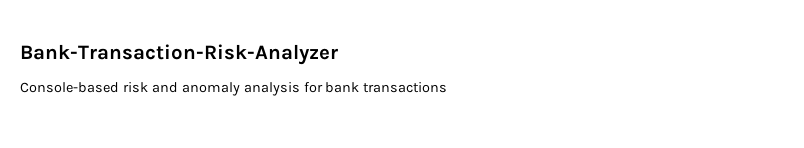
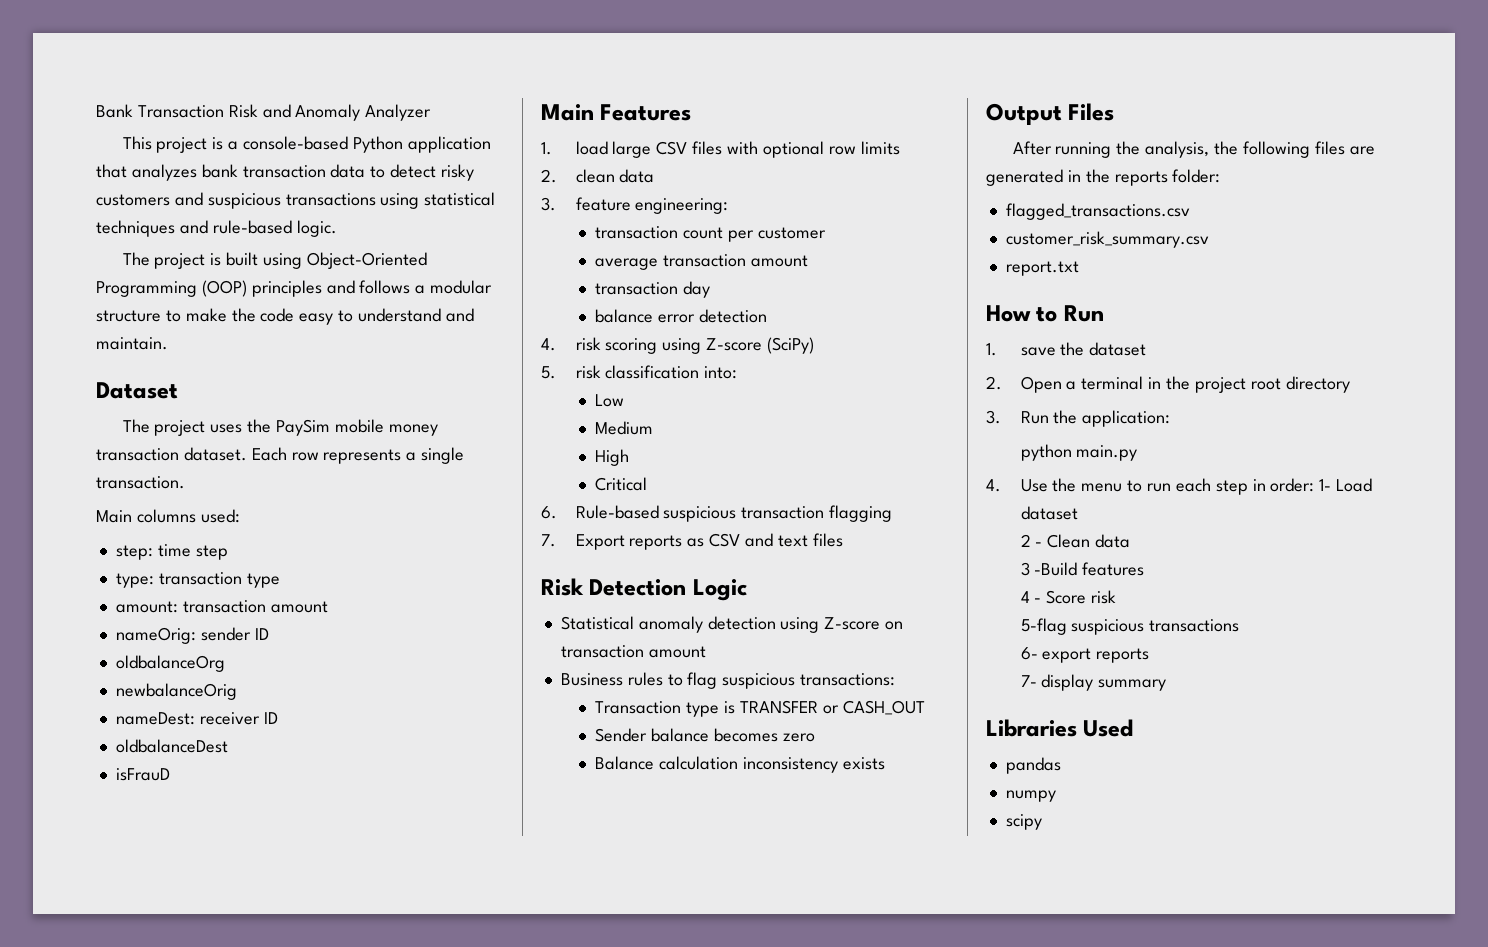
- Bank-Transaction-Risk-Analyzer
- Console-based risk and anomaly analysis for bank transactions
+ Bank Transaction Risk and Anomaly Analyzer
+ This project is a console-based Python application that analyzes bank transaction data to detect risky customers and suspicious transactions using statistical techniques and rule-based logic.
+ The project is built using Object-Oriented Programming (OOP) principles and follows a modular structure to make the code easy to understand and maintain.
+ Dataset
+ The project uses the PaySim mobile money transaction dataset. Each row represents a single transaction.
+ Main columns used:
+ step: time step
+ type: transaction type
+ amount: transaction amount
+ nameOrig: sender ID
+ oldbalanceOrg
+ newbalanceOrig
+ nameDest: receiver ID
+ oldbalanceDest
+ isFrauD
+ Main Features
+ 1. load large CSV files with optional row limits
+ 2. clean data
+ 3. feature engineering:
+ transaction count per customer
+ average transaction amount
+ transaction day
+ balance error detection
+ 4. risk scoring using Z-score (SciPy)
+ 5. risk classification into:
+ Low
+ Medium
+ High
+ Critical
+ 6. Rule-based suspicious transaction flagging
+ 7. Export reports as CSV and text files
+ Risk Detection Logic
+ Statistical anomaly detection using Z-score on transaction amount
+ Business rules to flag suspicious transactions:
+ Transaction type is TRANSFER or CASH_OUT
+ Sender balance becomes zero
+ Balance calculation inconsistency exists
+ Output Files
+ After running the analysis, the following files are generated in the reports folder:
+ flagged_transactions.csv
+ customer_risk_summary.csv
+ report.txt
+ How to Run
+ 1. save the dataset
+ 2. Open a terminal in the project root directory
+ 3. Run the application:
+ python main.py
+ 4. Use the menu to run each step in order: 1- Load dataset
+ 2 - Clean data
+ 3 -Build features
+ 4 - Score risk
+ 5-flag suspicious transactions
+ 6- export reports
+ 7- display summary
+ Libraries Used
+ pandas
+ numpy
+ scipy

